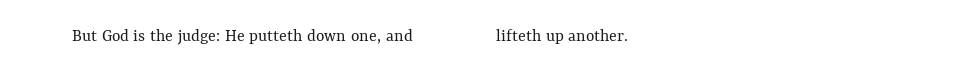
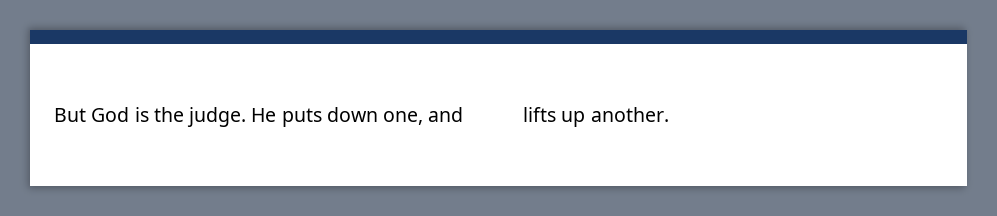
- But God is the judge: He putteth down one, and lifteth up another.
+ But God is the judge. He puts down one, and lifts up another.

